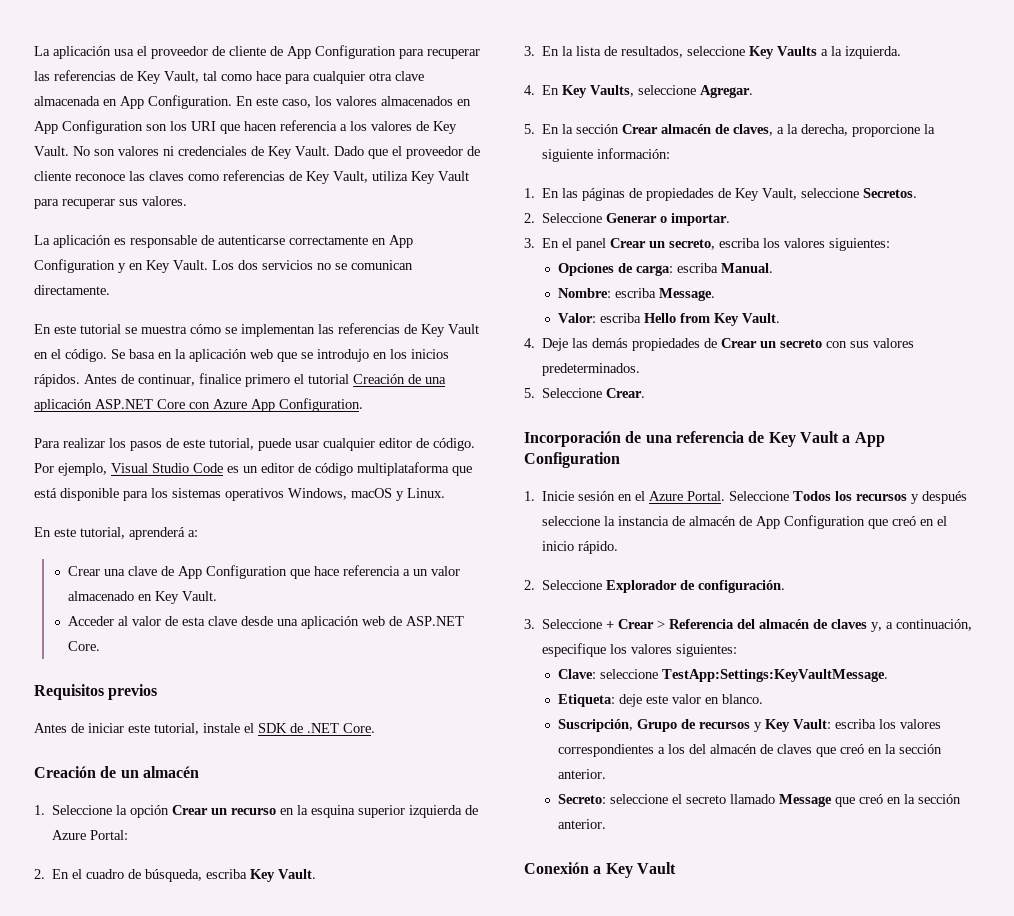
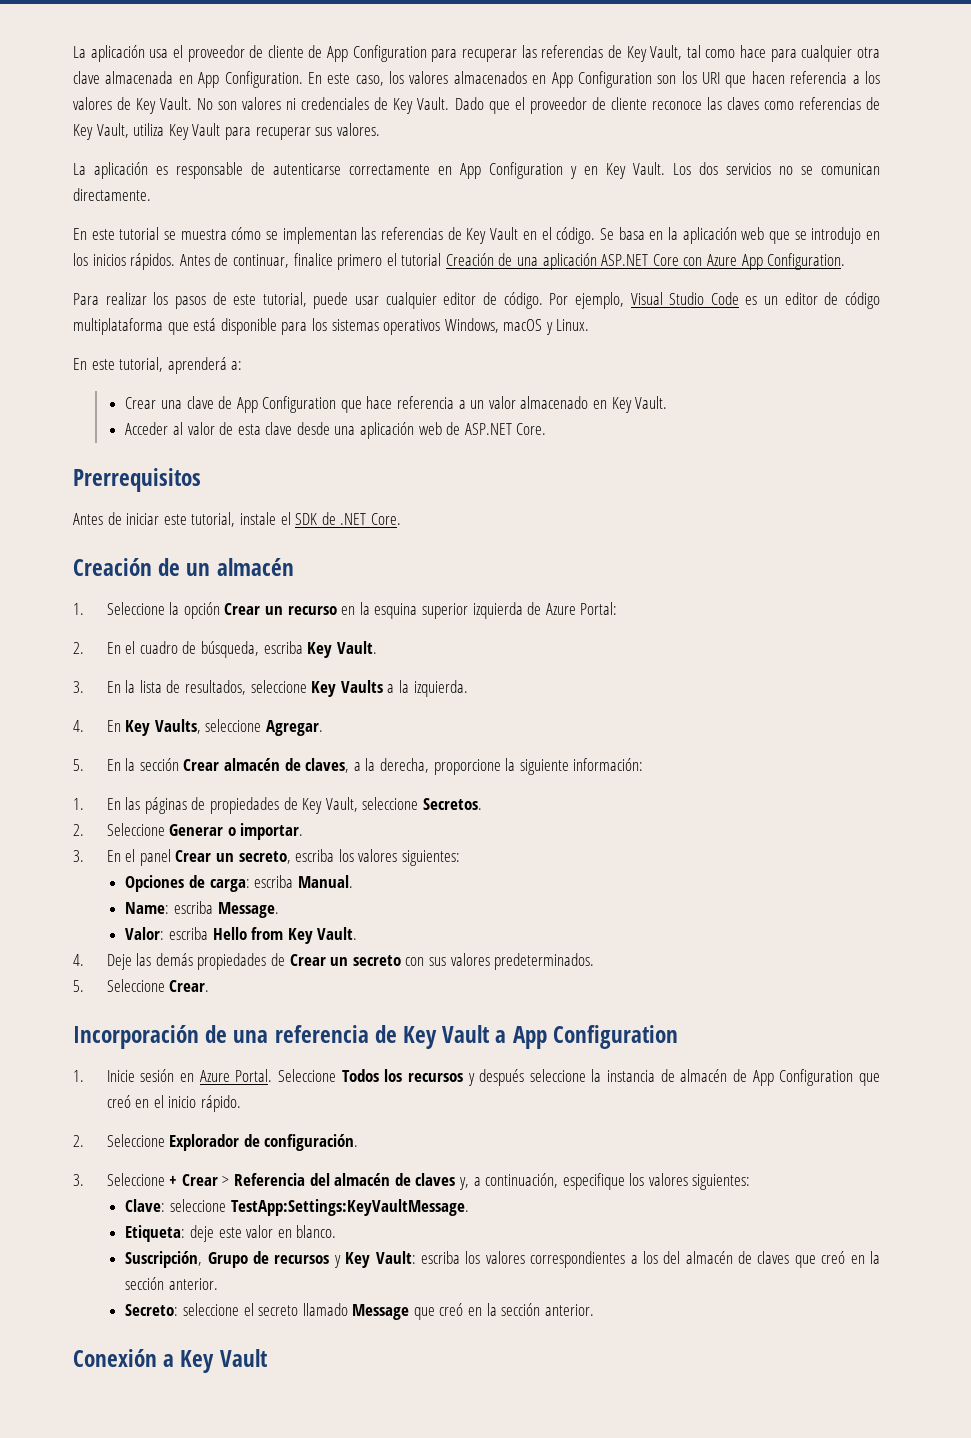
- Requisitos previos
+ Prerrequisitos
- Nombre: escriba Message.
+ Name: escriba Message.
- 1. Inicie sesión en el Azure Portal.
+ 1. Inicie sesión en Azure Portal.

